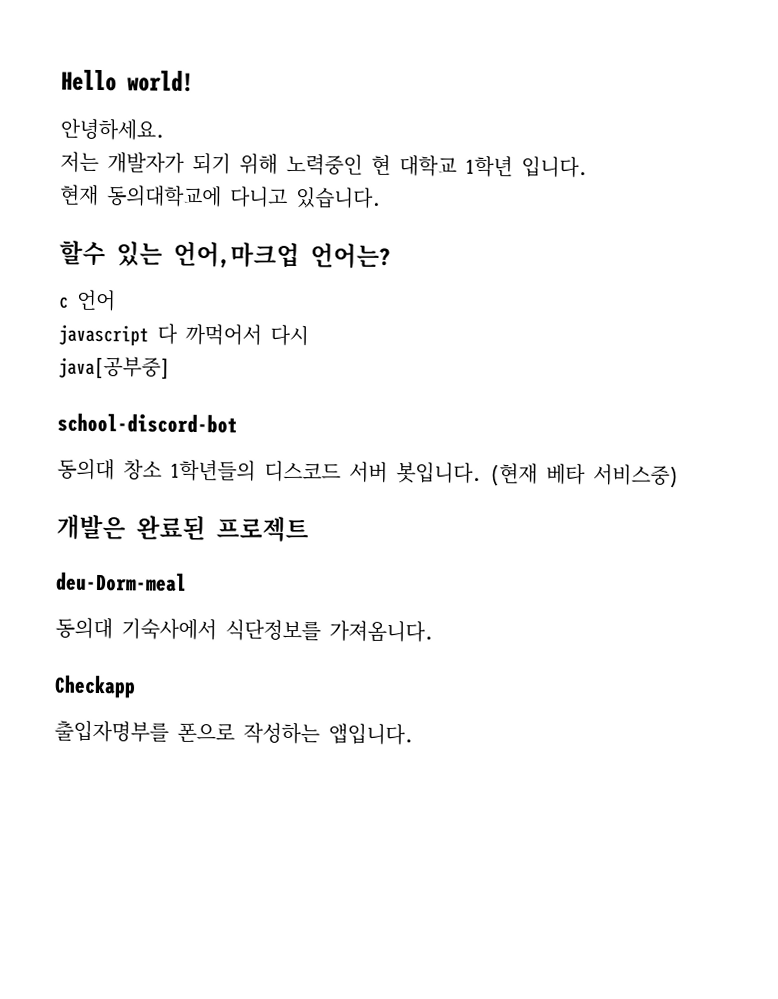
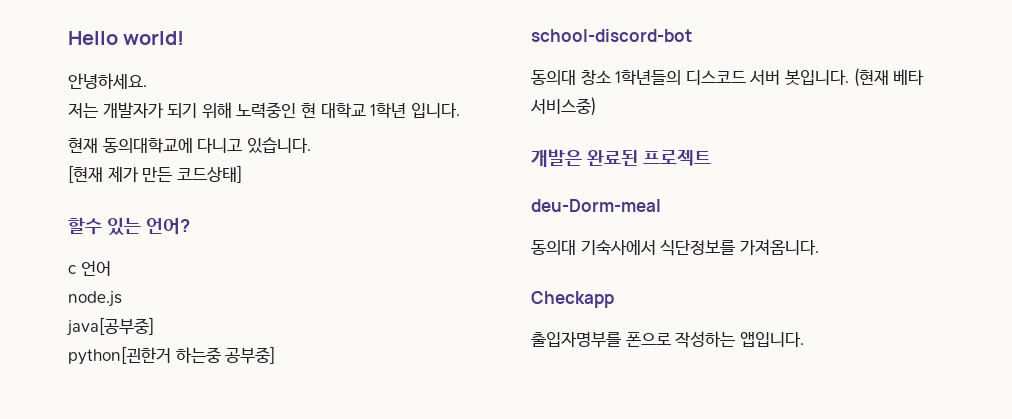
+ [현재 제가 만든 코드상태]
- 할수 있는 언어,마크업 언어는?
+ 할수 있는 언어?
- javascript 다 까먹어서 다시
+ node.js
  java[공부중]
+ python[괸한거 하는중 공부중]

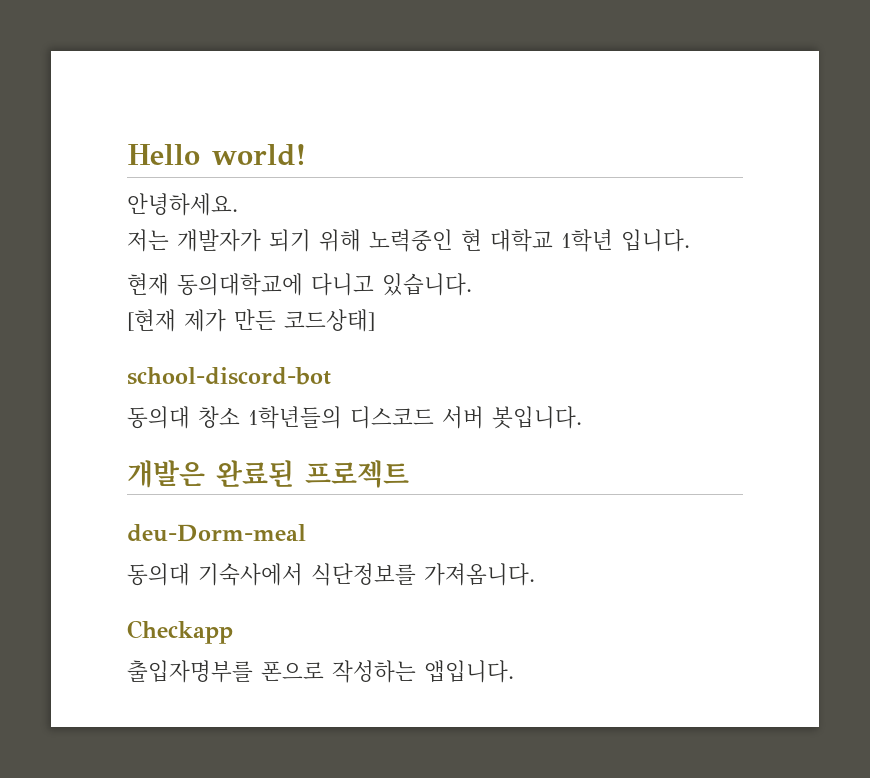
- 할수 있는 언어?
- c 언어
- node.js
- java[공부중]
- python[괸한거 하는중 공부중]
- (현재 베타 서비스중)

